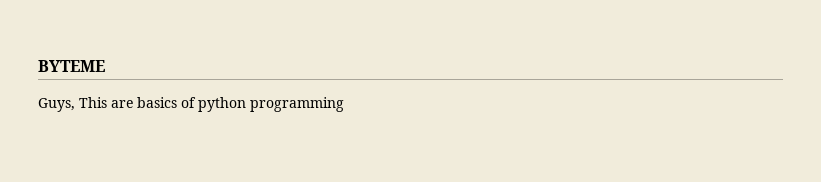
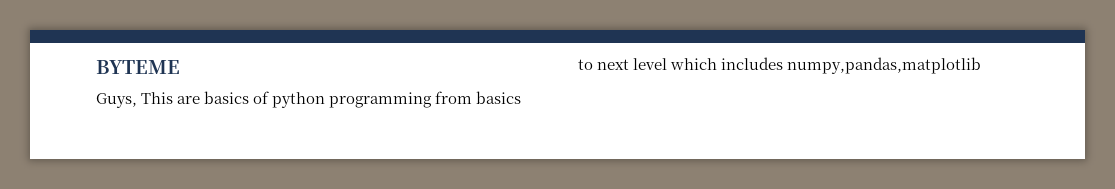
- Guys, This are basics of python programming
+ Guys, This are basics of python programming from basics to next level which includes numpy,pandas,matplotlib

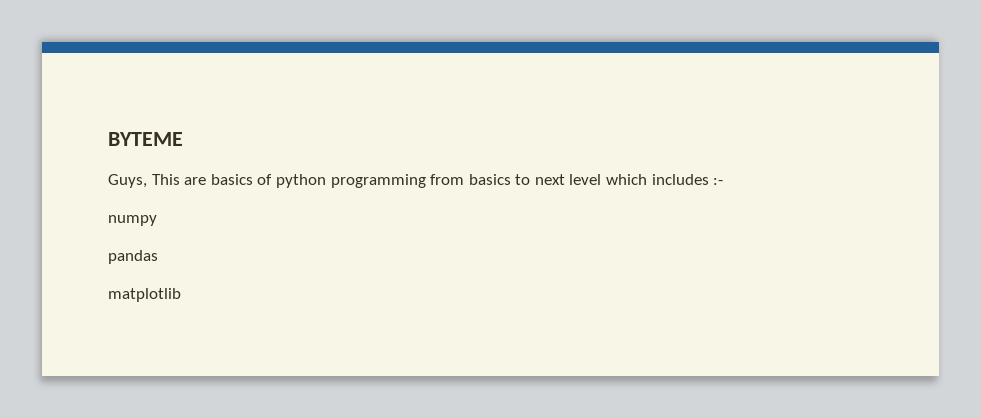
- Guys, This are basics of python programming from basics to next level which includes numpy,pandas,matplotlib
+ Guys, This are basics of python programming from basics to next level which includes :-
+ numpy
+ pandas
+ matplotlib

